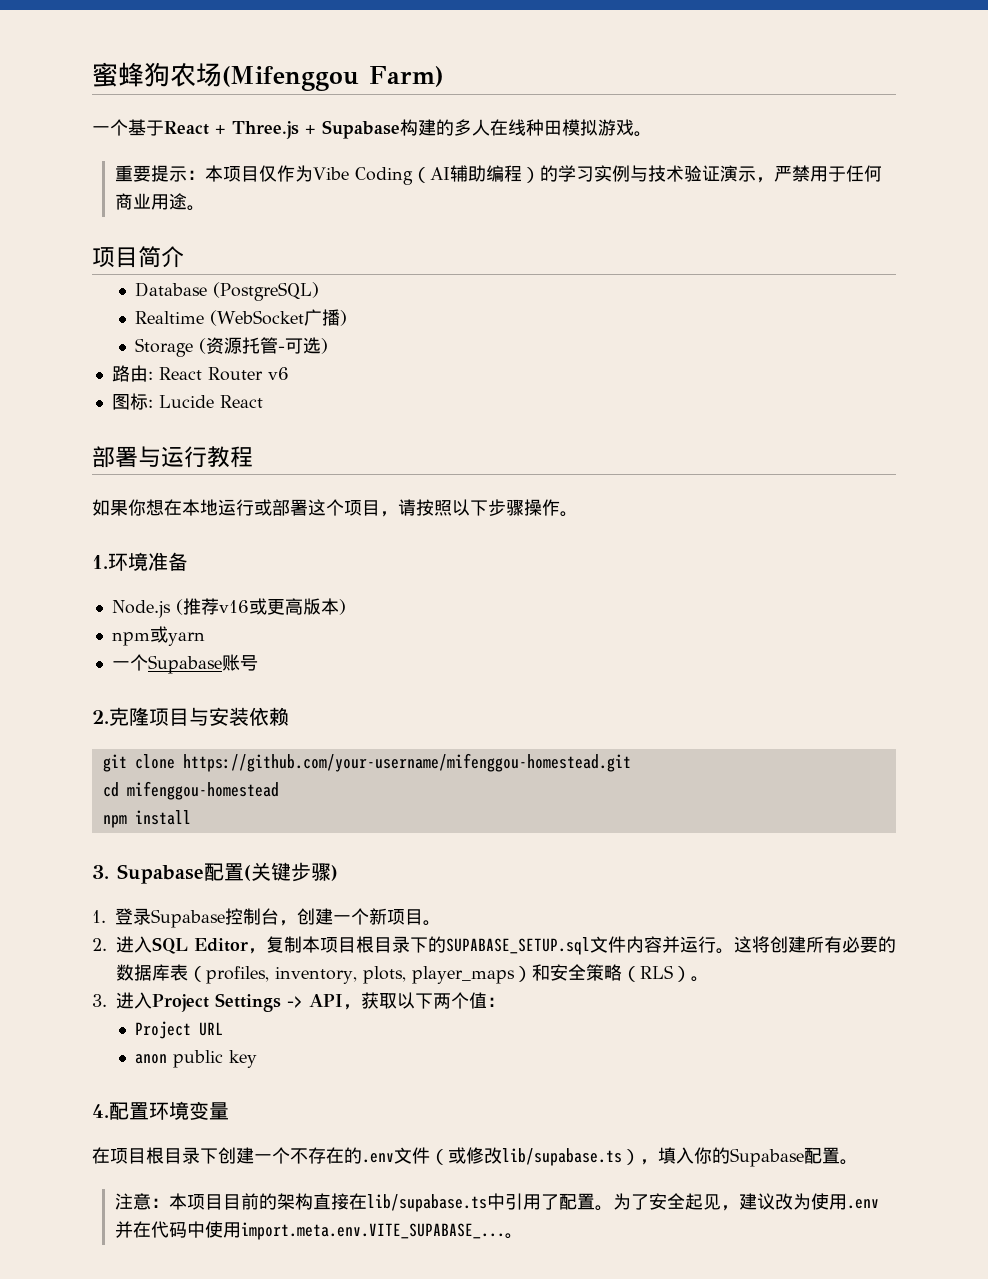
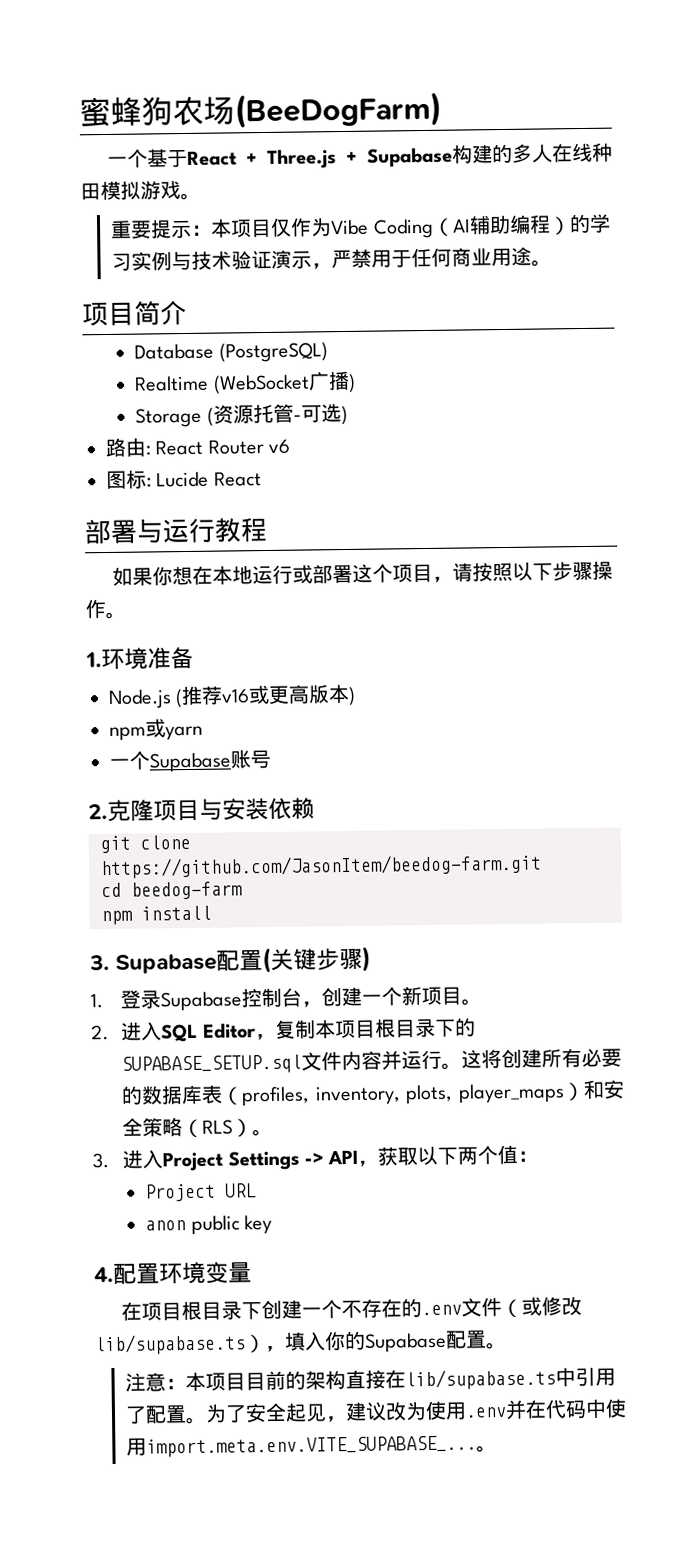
- 蜜蜂狗农场(Mifenggou Farm)
+ 蜜蜂狗农场(BeeDogFarm)
- git clone https://github.com/your-username/mifenggou-homestead.git
+ git clone https://github.com/JasonItem/beedog-farm.git
- cd mifenggou-homestead
+ cd beedog-farm

